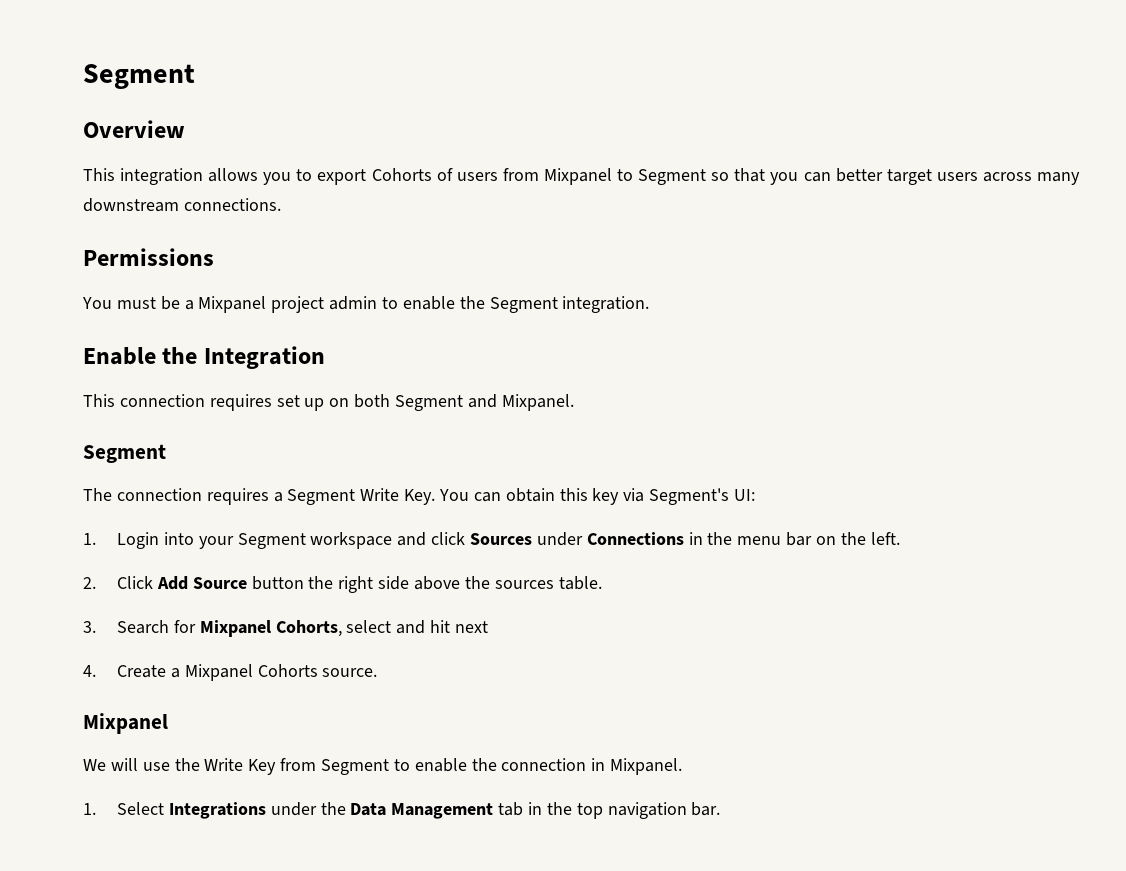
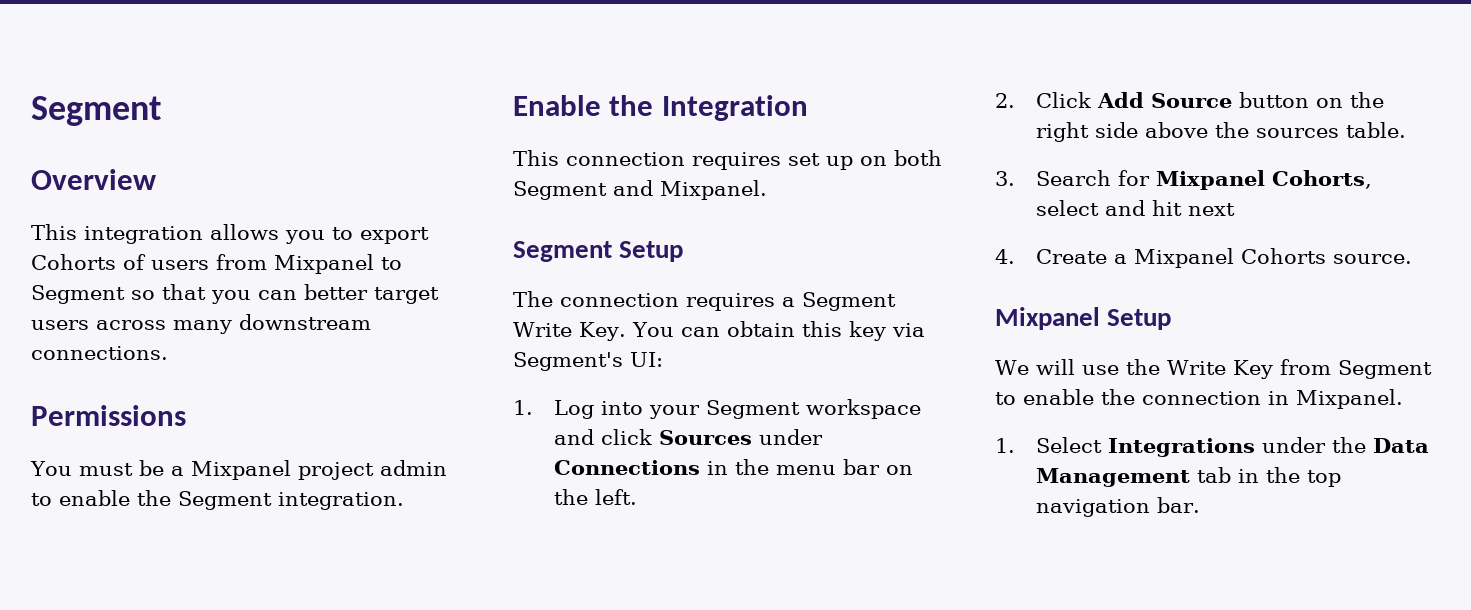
  This connection requires set up on both Segment and Mixpanel.
- Segment
+ Segment Setup
- 1. Login into your Segment workspace and click Sources under Connections in the menu bar on the left.
+ 1. Log into your Segment workspace and click Sources under Connections in the menu bar on the left.
- 2. Click Add Source button the right side above the sources table.
+ 2. Click Add Source button on the right side above the sources table.
  4. Create a Mixpanel Cohorts source.
- Mixpanel
+ Mixpanel Setup

